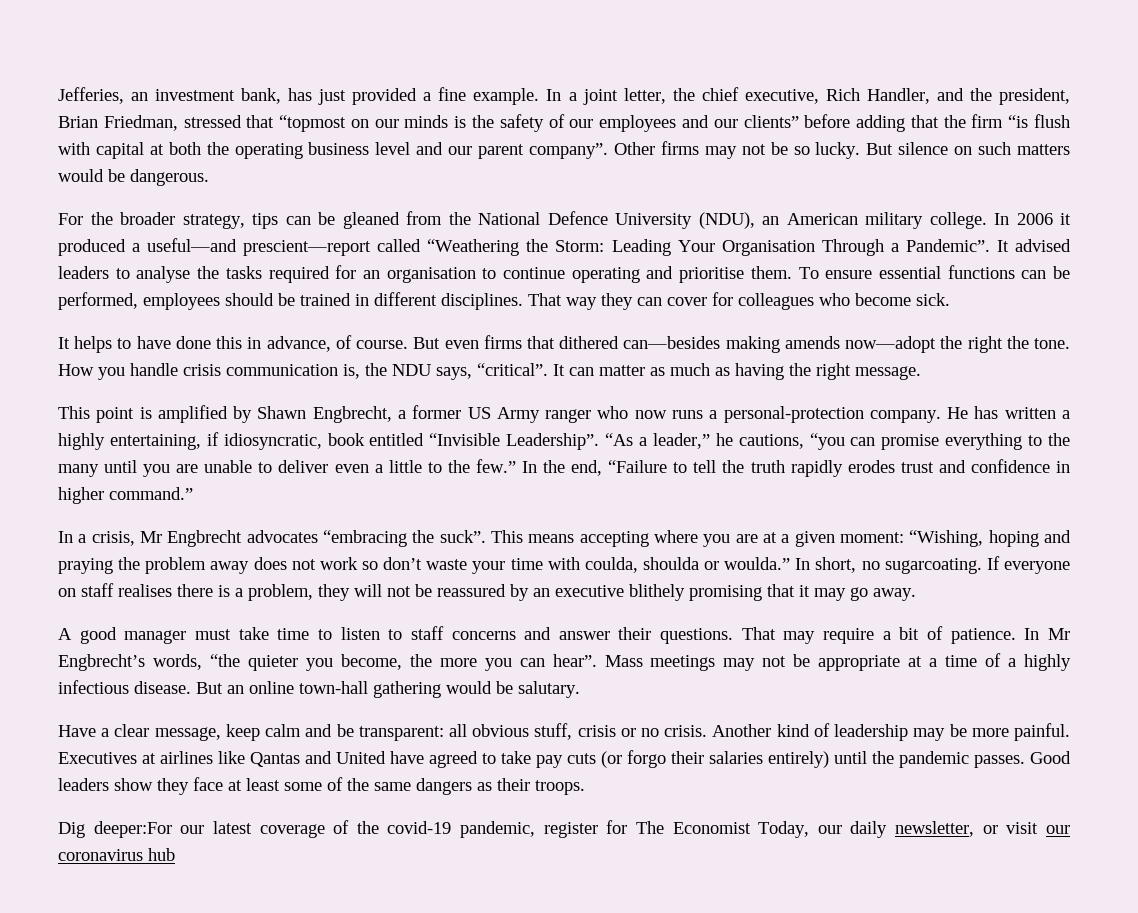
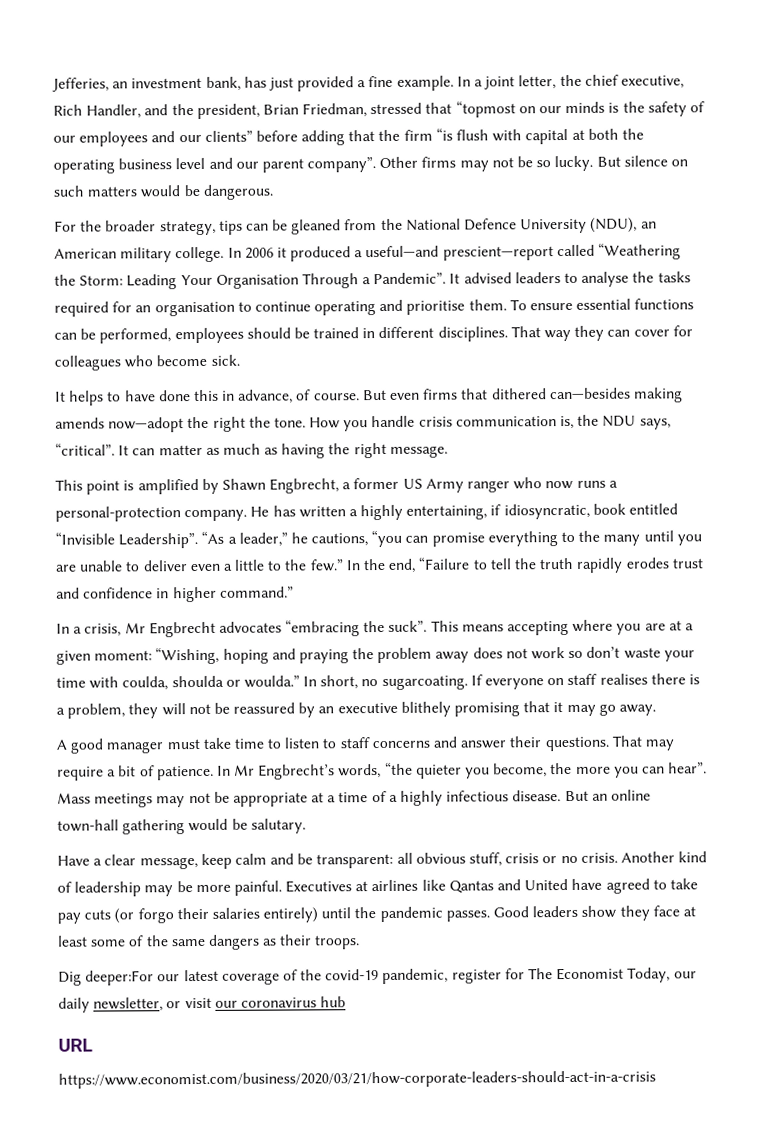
+ URL
+ https://www.economist.com/business/2020/03/21/how-corporate-leaders-should-act-in-a-crisis

